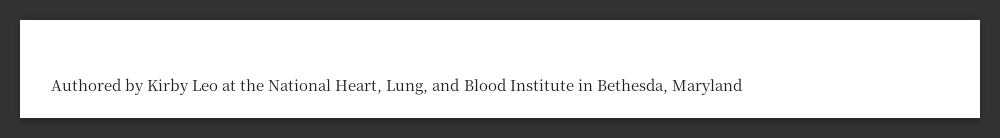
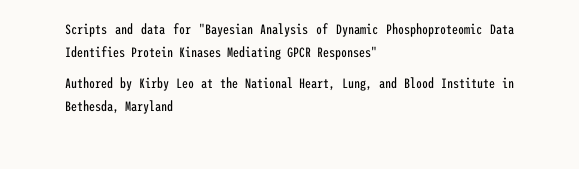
+ Scripts and data for "Bayesian Analysis of Dynamic Phosphoproteomic Data Identifies Protein Kinases Mediating GPCR Responses"

